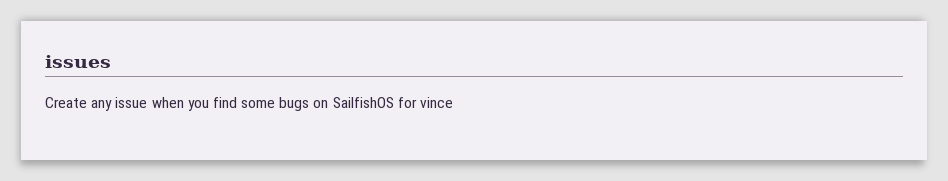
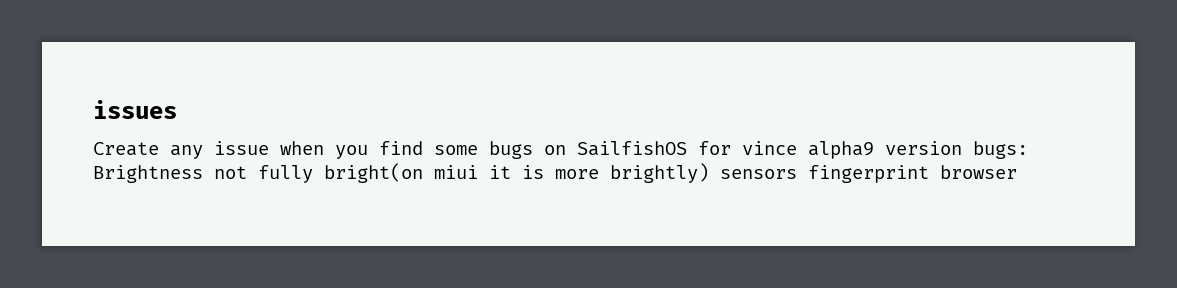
- Create any issue when you find some bugs on SailfishOS for vince
+ Create any issue when you find some bugs on SailfishOS for vince alpha9 version bugs: Brightness not fully bright(on miui it is more brightly) sensors fingerprint browser

